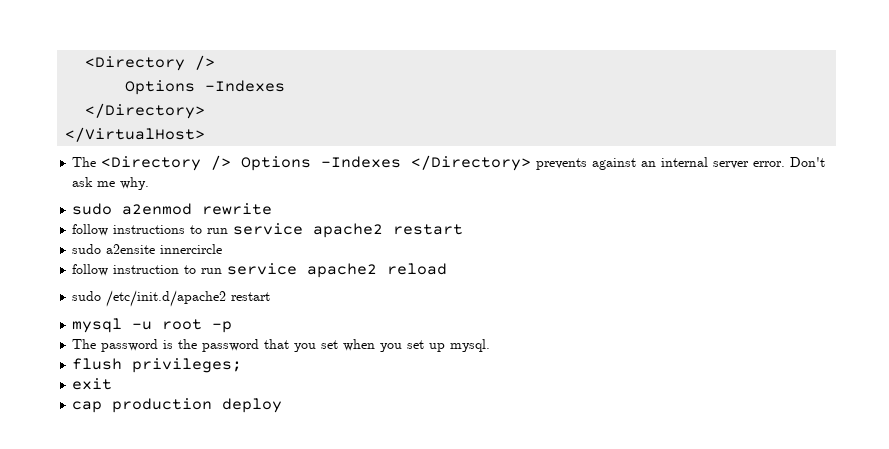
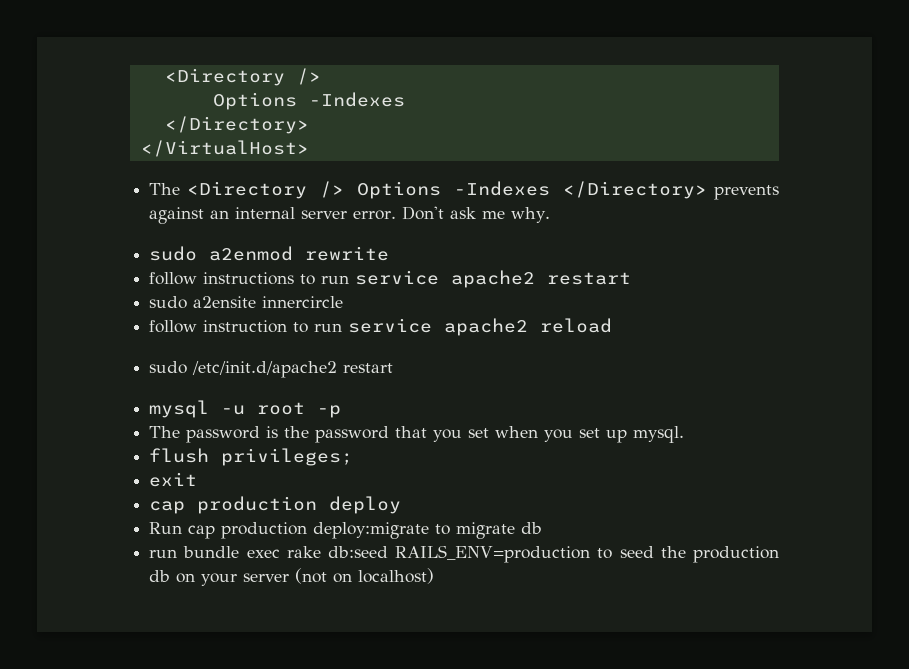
+ Run cap production deploy:migrate to migrate db
+ run bundle exec rake db:seed RAILS_ENV=production to seed the production db on your server (not on localhost)

